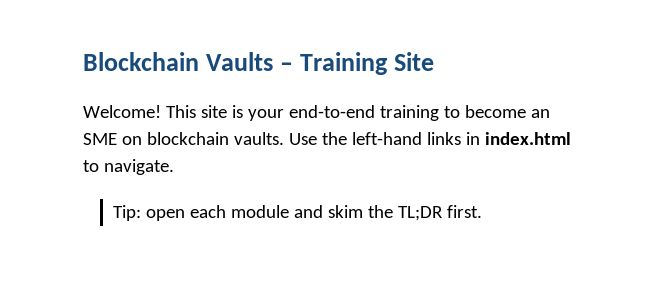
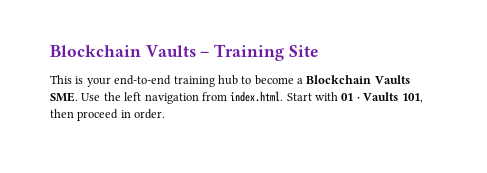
- Welcome! This site is your end‑to‑end training to become an SME on blockchain vaults. Use the left‑hand links in index.html to navigate.
- Tip: open each module and skim the TL;DR first.
+ This is your end‑to‑end training hub to become a Blockchain Vaults SME. Use the left navigation from index.html. Start with 01 · Vaults 101, then proceed in order.

